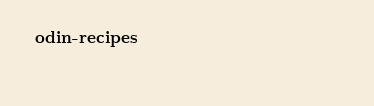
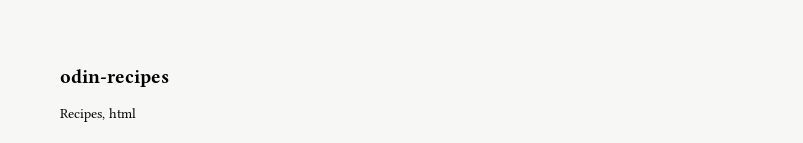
+ Recipes, html

